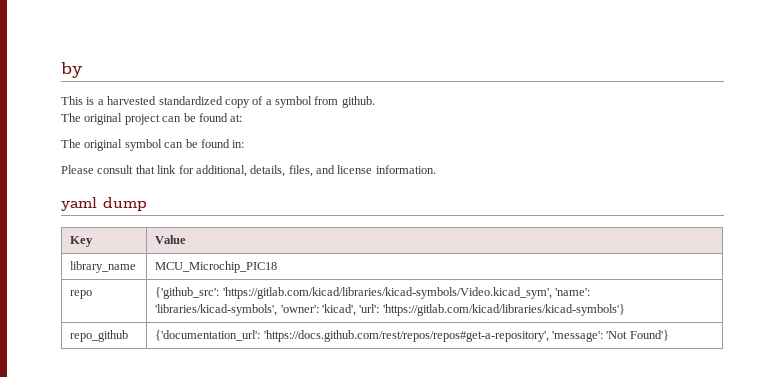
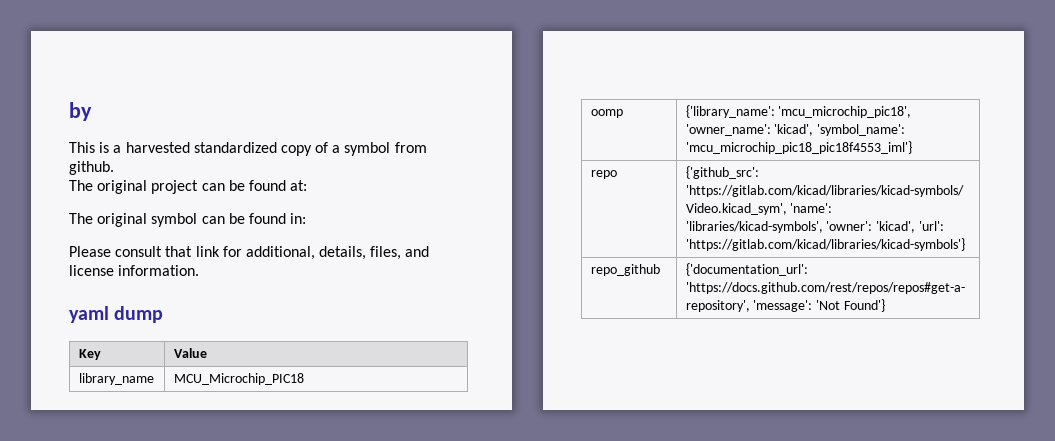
+ oomp | {'library_name': 'mcu_microchip_pic18', 'owner_name': 'kicad', 'symbol_name': 'mcu_microchip_pic18_pic18f4553_iml'}

